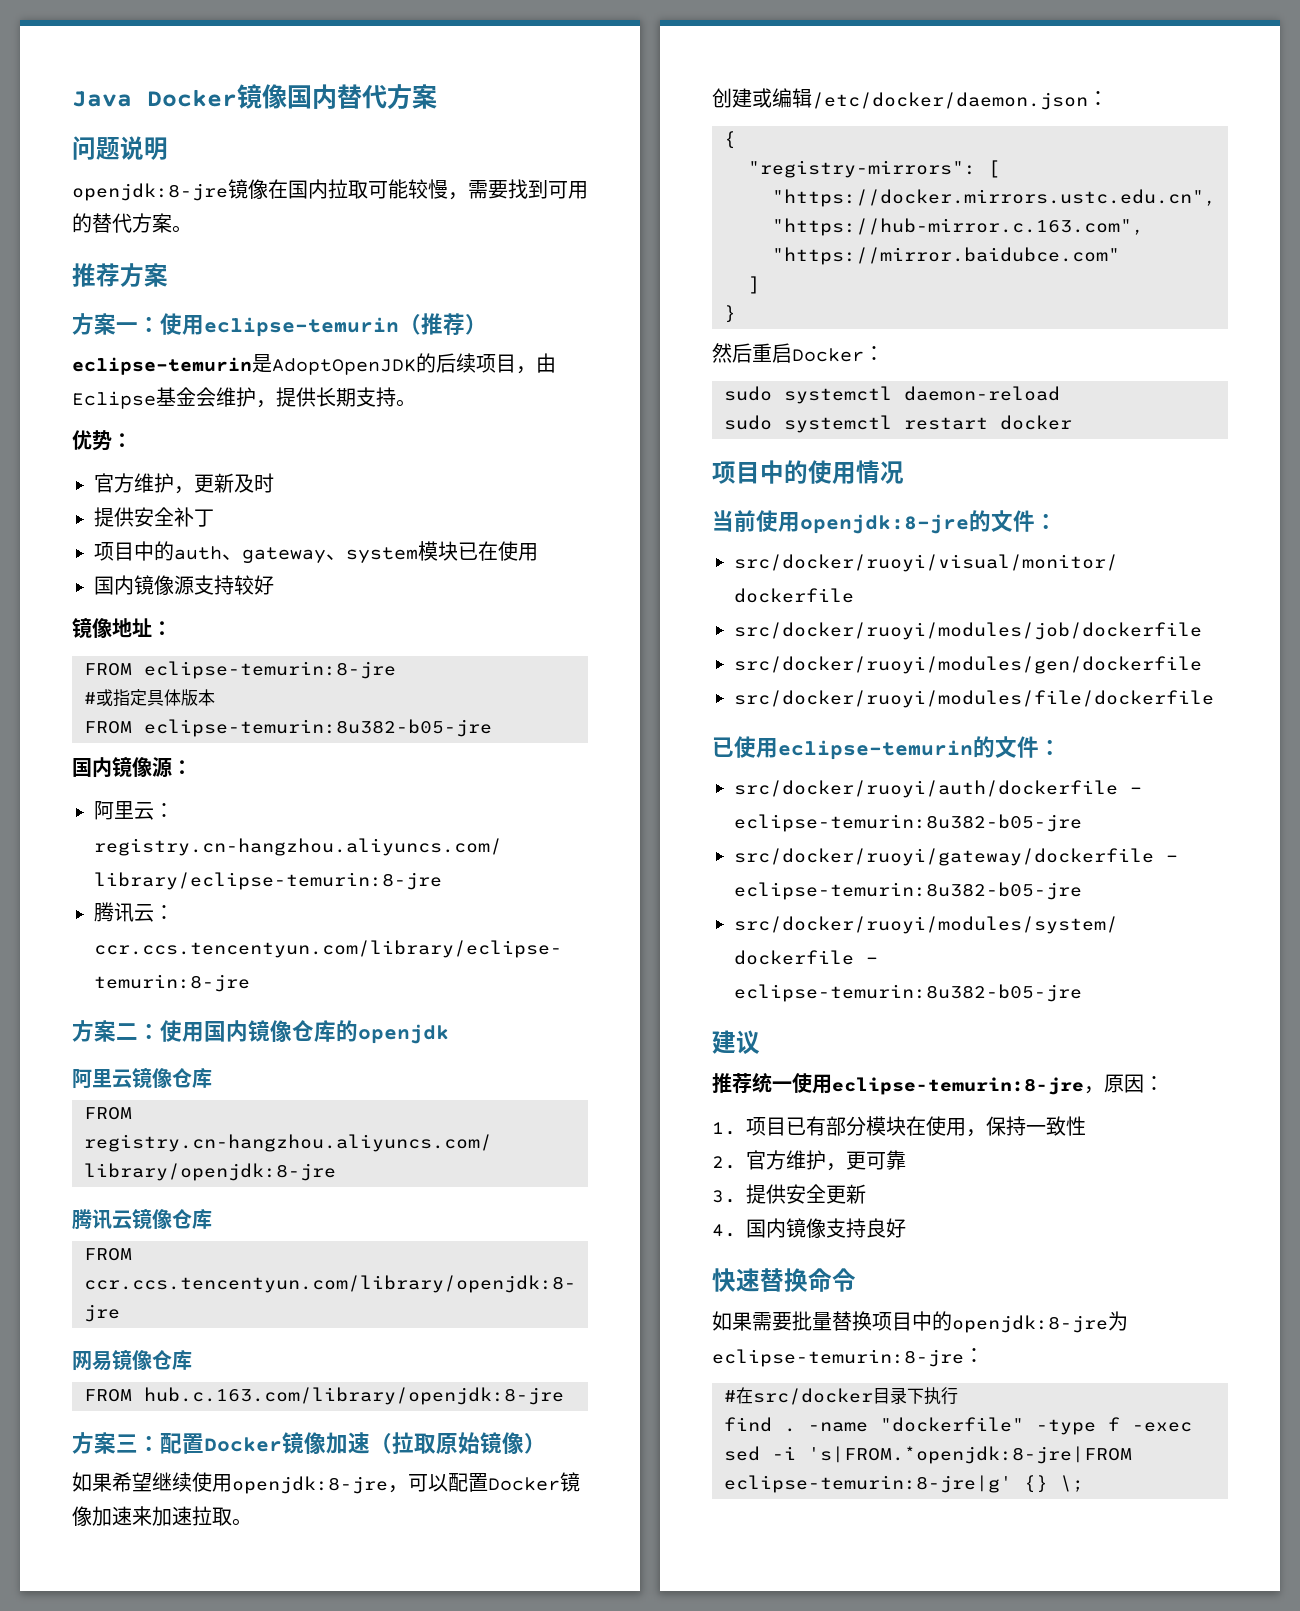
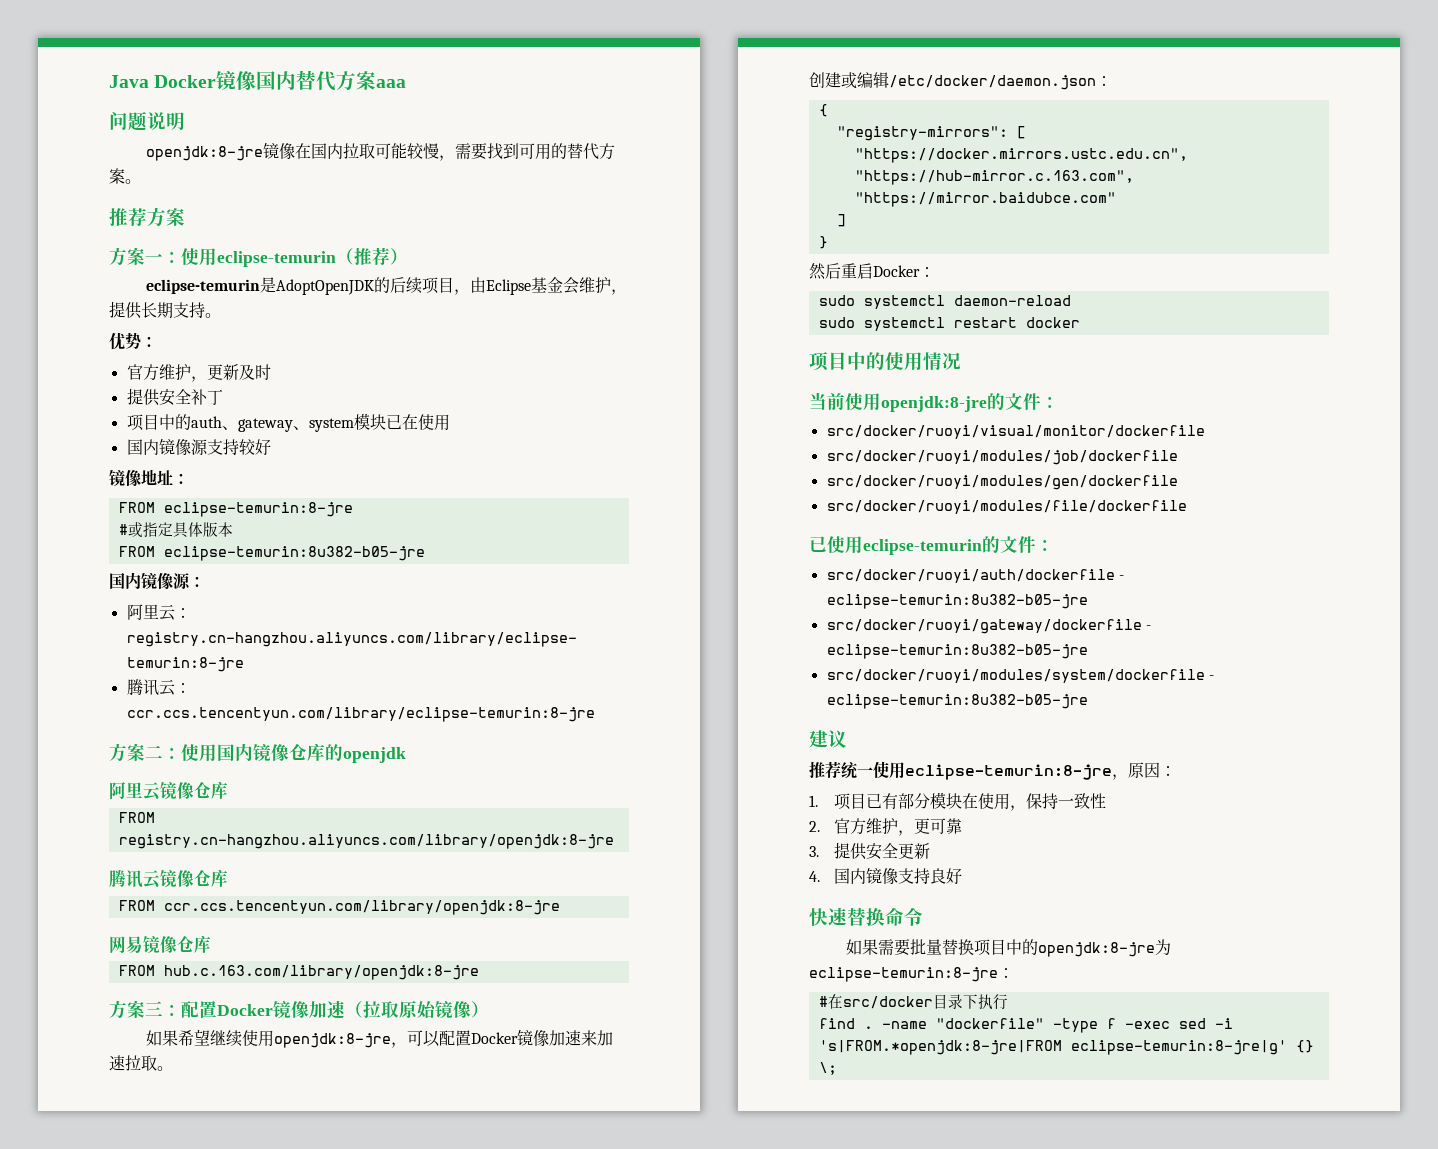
- Java Docker镜像国内替代方案
+ Java Docker镜像国内替代方案aaa

